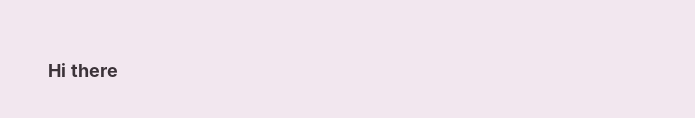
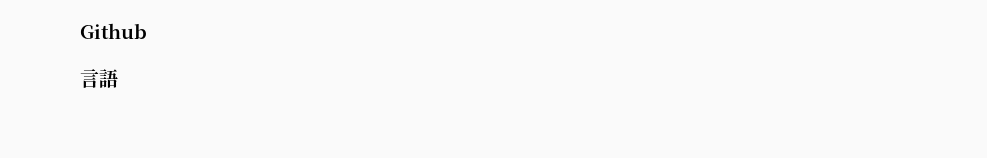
- Hi there
+ Github
+ 言語

